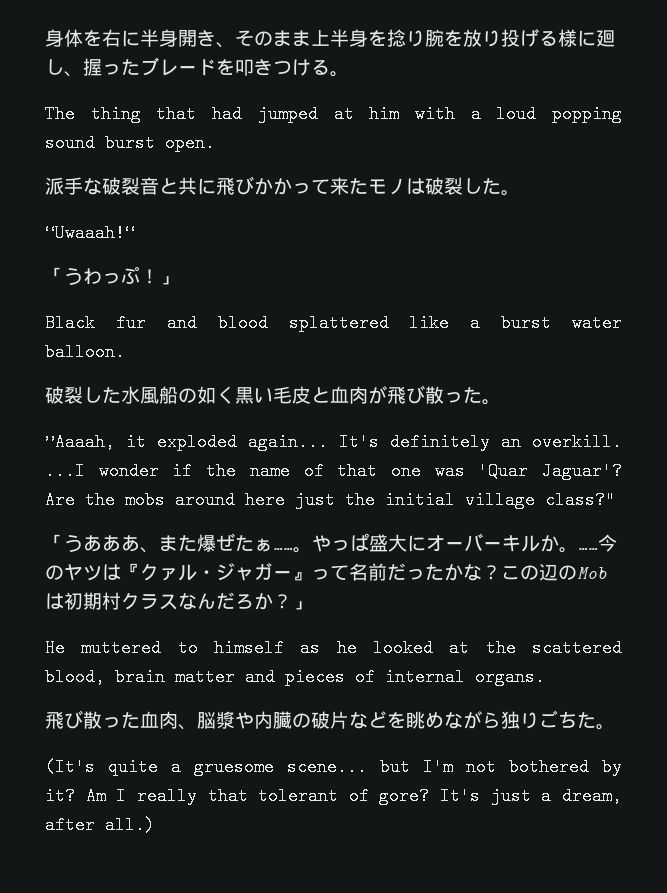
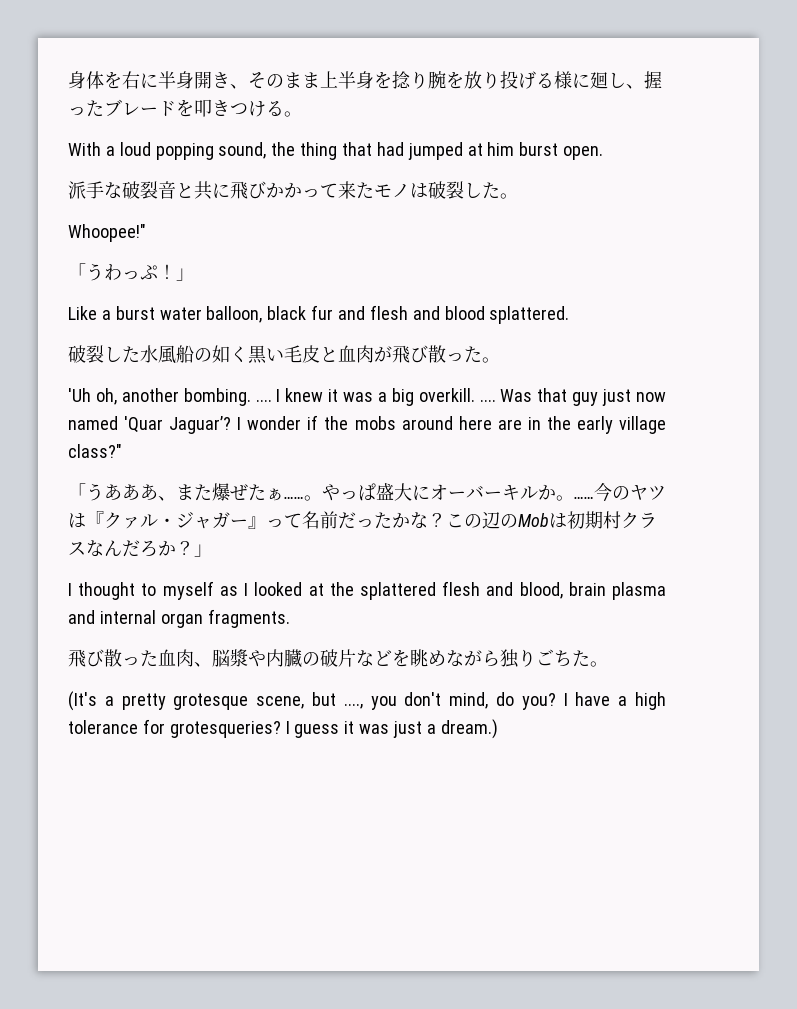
- The thing that had jumped at him with a loud popping sound burst open.
+ With a loud popping sound, the thing that had jumped at him burst open.
- “Uwaaah!“
+ Whoopee!"
- Black fur and blood splattered like a burst water balloon.
+ Like a burst water balloon, black fur and flesh and blood splattered.
- ”Aaaah, it exploded again... It's definitely an overkill. ...I wonder if the name of that one was 'Quar Jaguar'? Are the mobs around here just the initial village class?"
+ 'Uh oh, another bombing. .... I knew it was a big overkill. .... Was that guy just now named 'Quar Jaguar’? I wonder if the mobs around here are in the early village class?"
- He muttered to himself as he looked at the scattered blood, brain matter and pieces of internal organs.
+ I thought to myself as I looked at the splattered flesh and blood, brain plasma and internal organ fragments.
- (It's quite a gruesome scene... but I'm not bothered by it? Am I really that tolerant of gore? It's just a dream, after all.)
+ (It's a pretty grotesque scene, but ...., you don't mind, do you? I have a high tolerance for grotesqueries? I guess it was just a dream.)

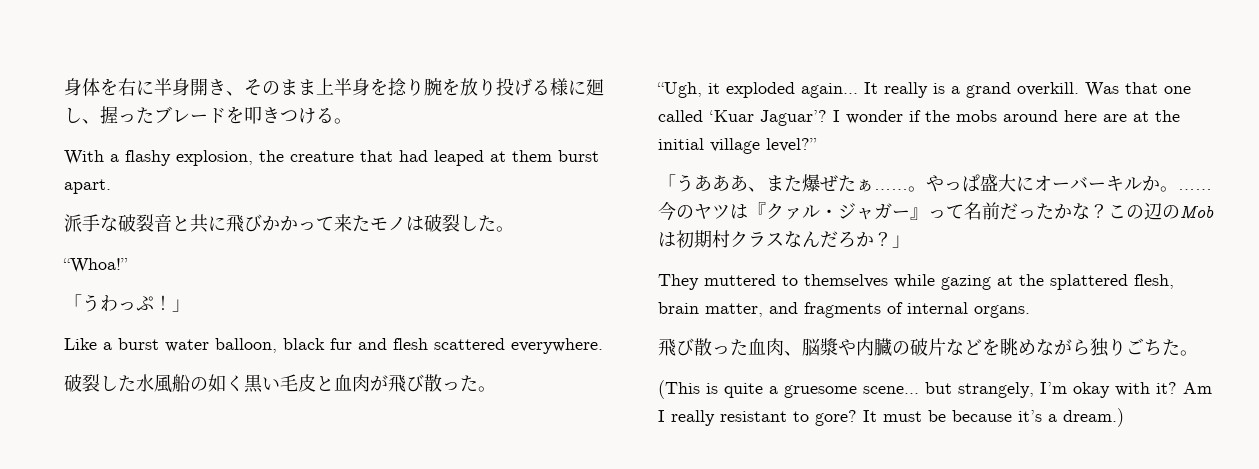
- With a loud popping sound, the thing that had jumped at him burst open.
+ With a flashy explosion, the creature that had leaped at them burst apart.
- Whoopee!"
+ “Whoa!”
- Like a burst water balloon, black fur and flesh and blood splattered.
+ Like a burst water balloon, black fur and flesh scattered everywhere.
- 'Uh oh, another bombing. .... I knew it was a big overkill. .... Was that guy just now named 'Quar Jaguar’?
+ “Ugh, it exploded again… It really is a grand overkill. Was that one called ‘Kuar Jaguar’?
- I wonder if the mobs around here are in the early village class?"
+ I wonder if the mobs around here are at the initial village level?”
- I thought to myself as I looked at the splattered flesh and blood, brain plasma and internal organ fragments.
+ They muttered to themselves while gazing at the splattered flesh, brain matter, and fragments of internal organs.
- (It's a pretty grotesque scene, but ...., you don't mind, do you? I have a high tolerance for grotesqueries? I guess it was just a dream.)
+ (This is quite a gruesome scene… but strangely, I’m okay with it? Am I really resistant to gore? It must be because it’s a dream.)

